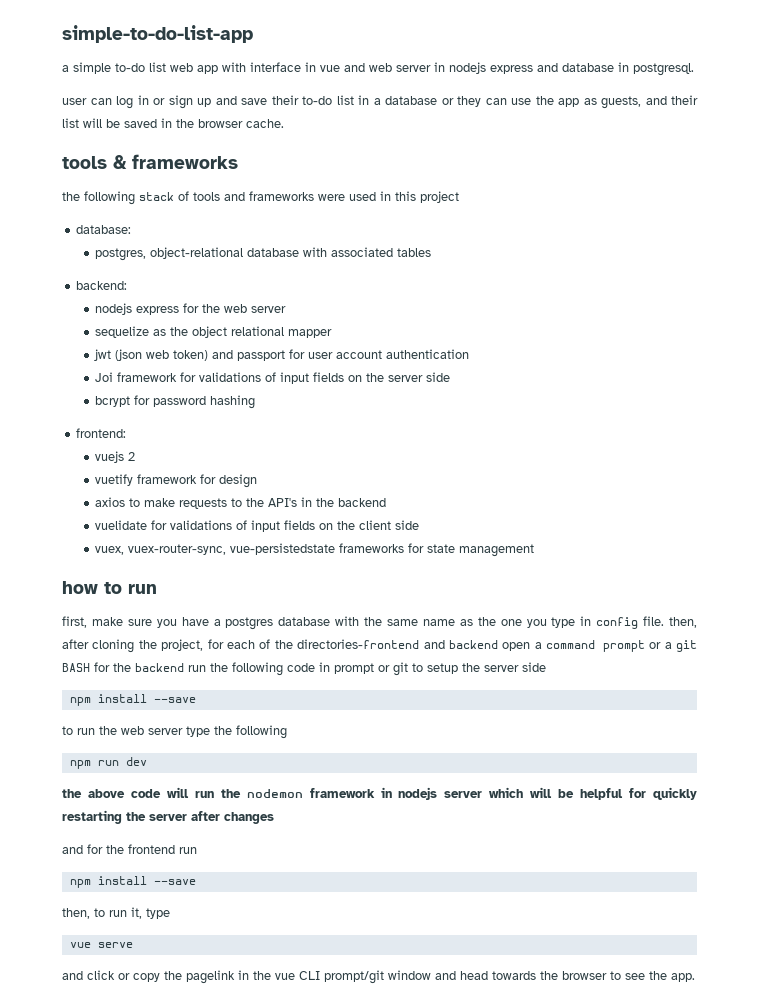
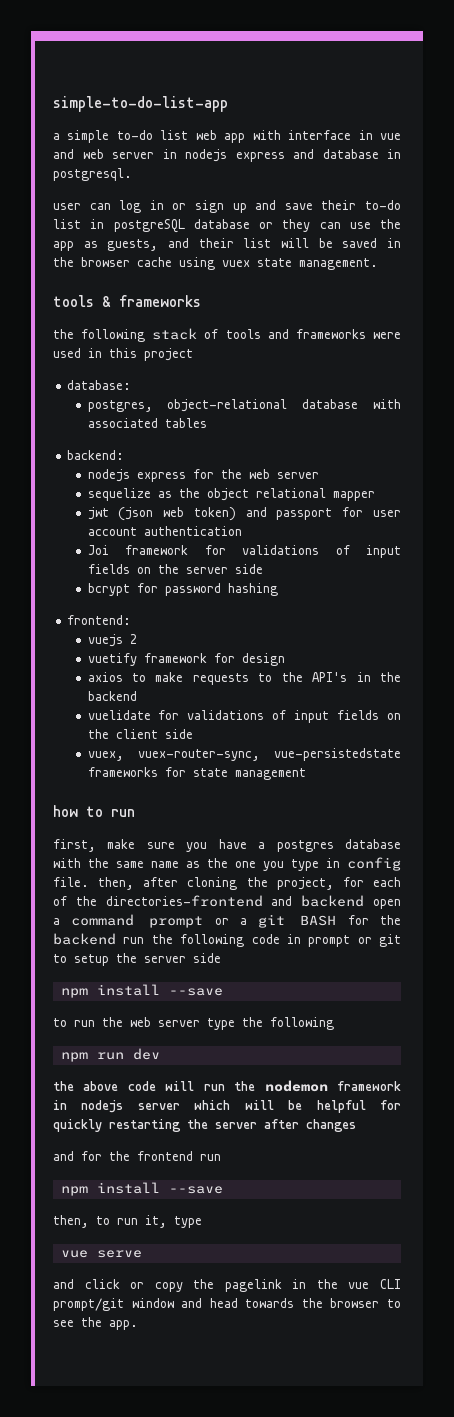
- user can log in or sign up and save their to-do list in a database or they can use the app as guests, and their list will be saved in the browser cache.
+ user can log in or sign up and save their to-do list in postgreSQL database or they can use the app as guests, and their list will be saved in the browser cache using vuex state management.

